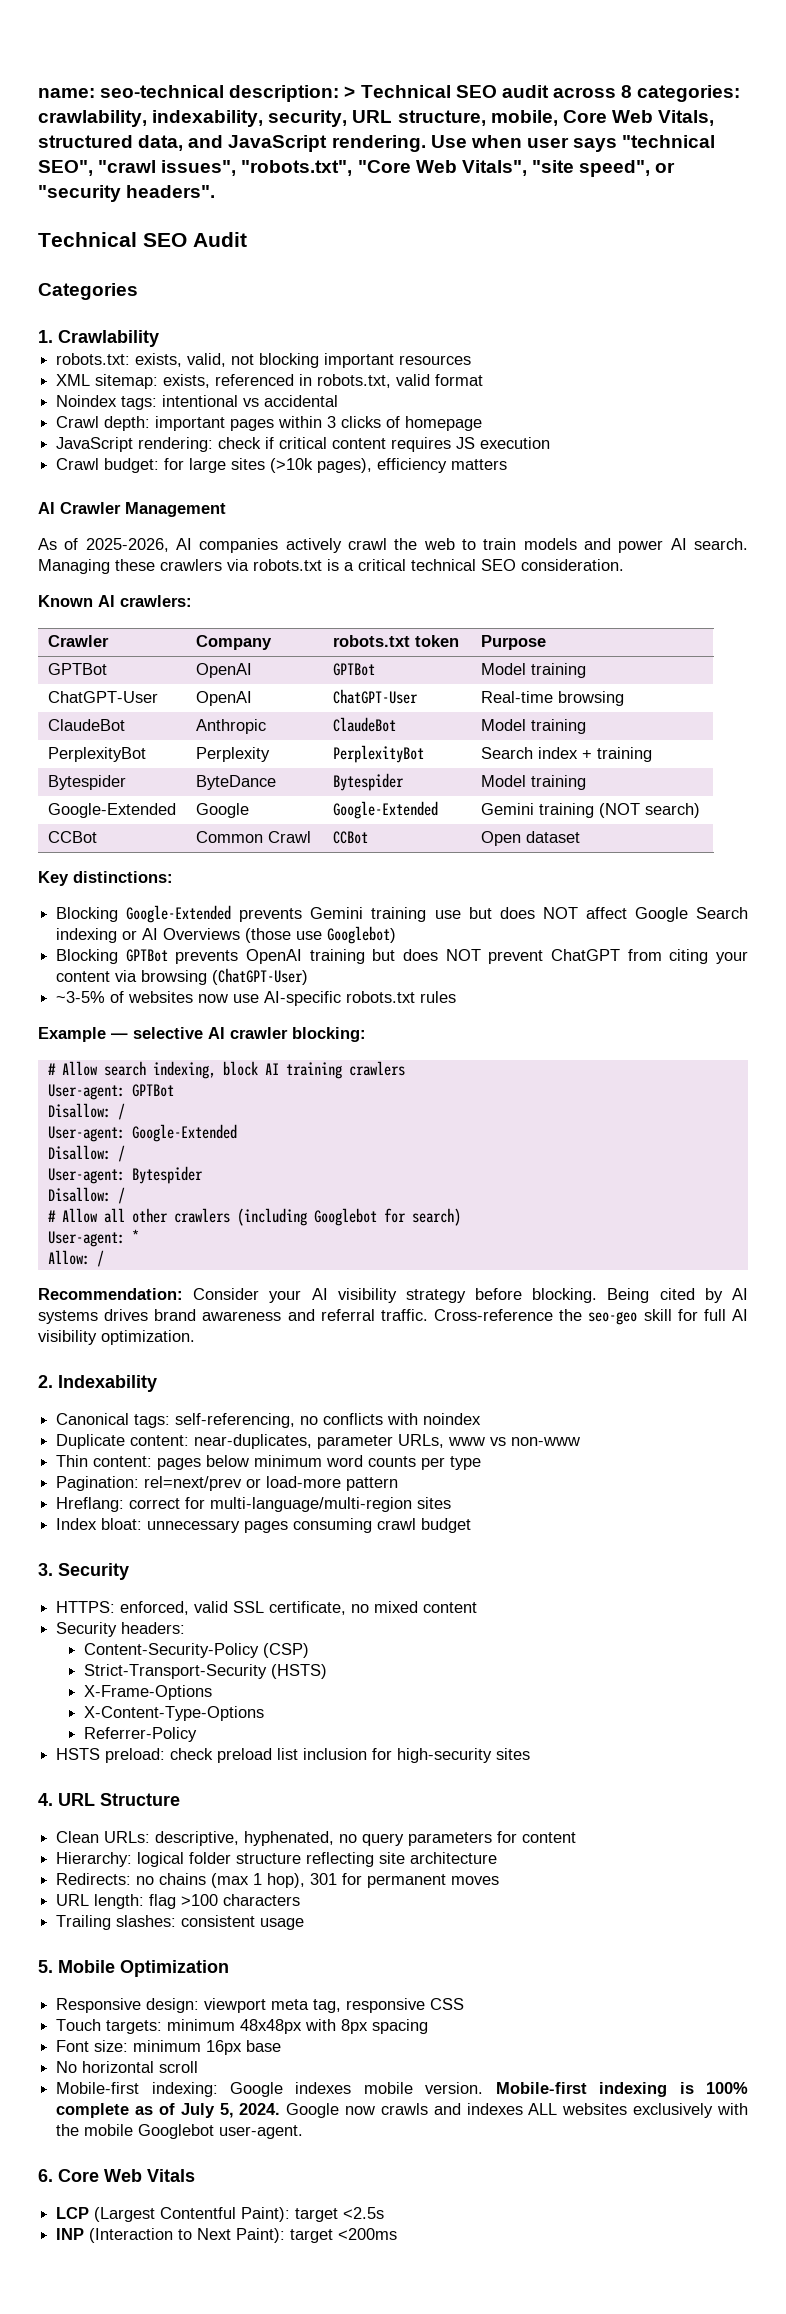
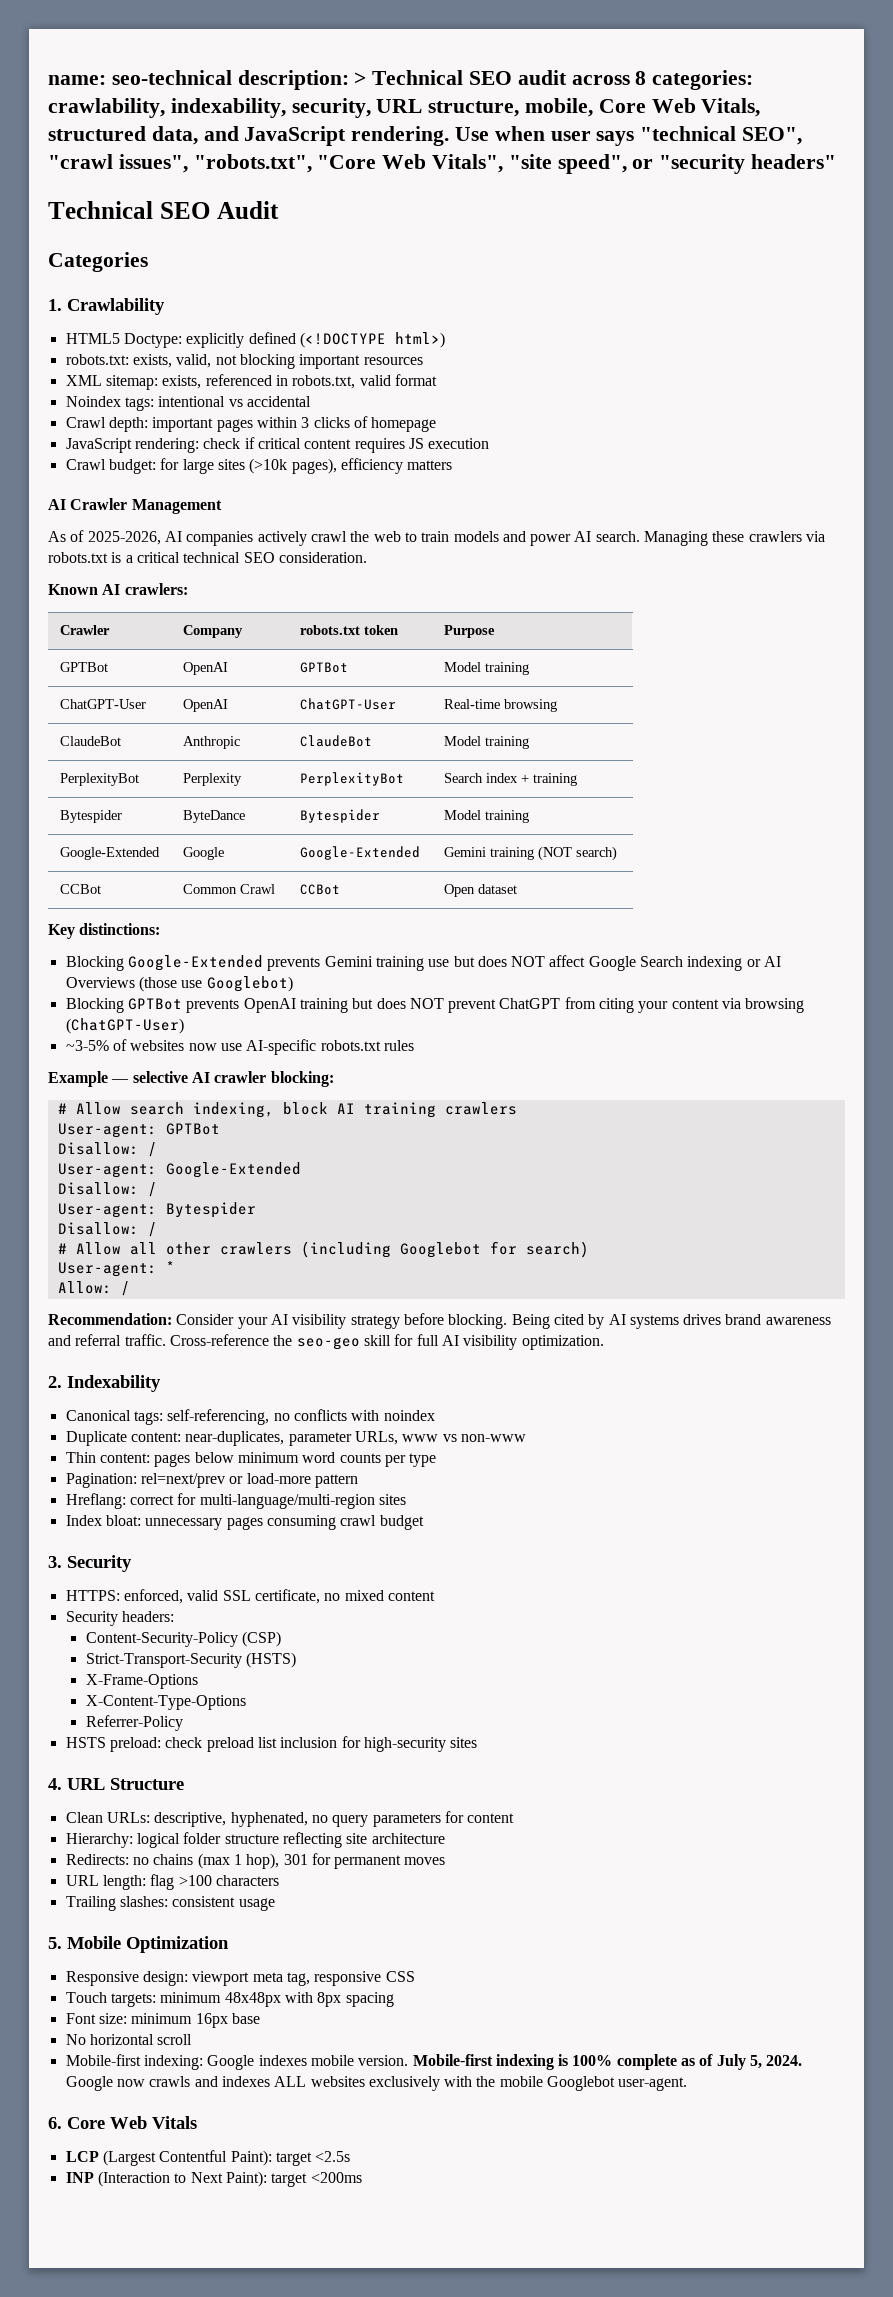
- Use when user says "technical SEO", "crawl issues", "robots.txt", "Core Web Vitals", "site speed", or "security headers".
+ Use when user says "technical SEO", "crawl issues", "robots.txt", "Core Web Vitals", "site speed", or "security headers"
+ HTML5 Doctype: explicitly defined (<!DOCTYPE html>)

